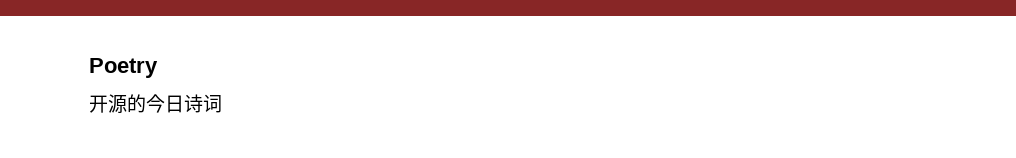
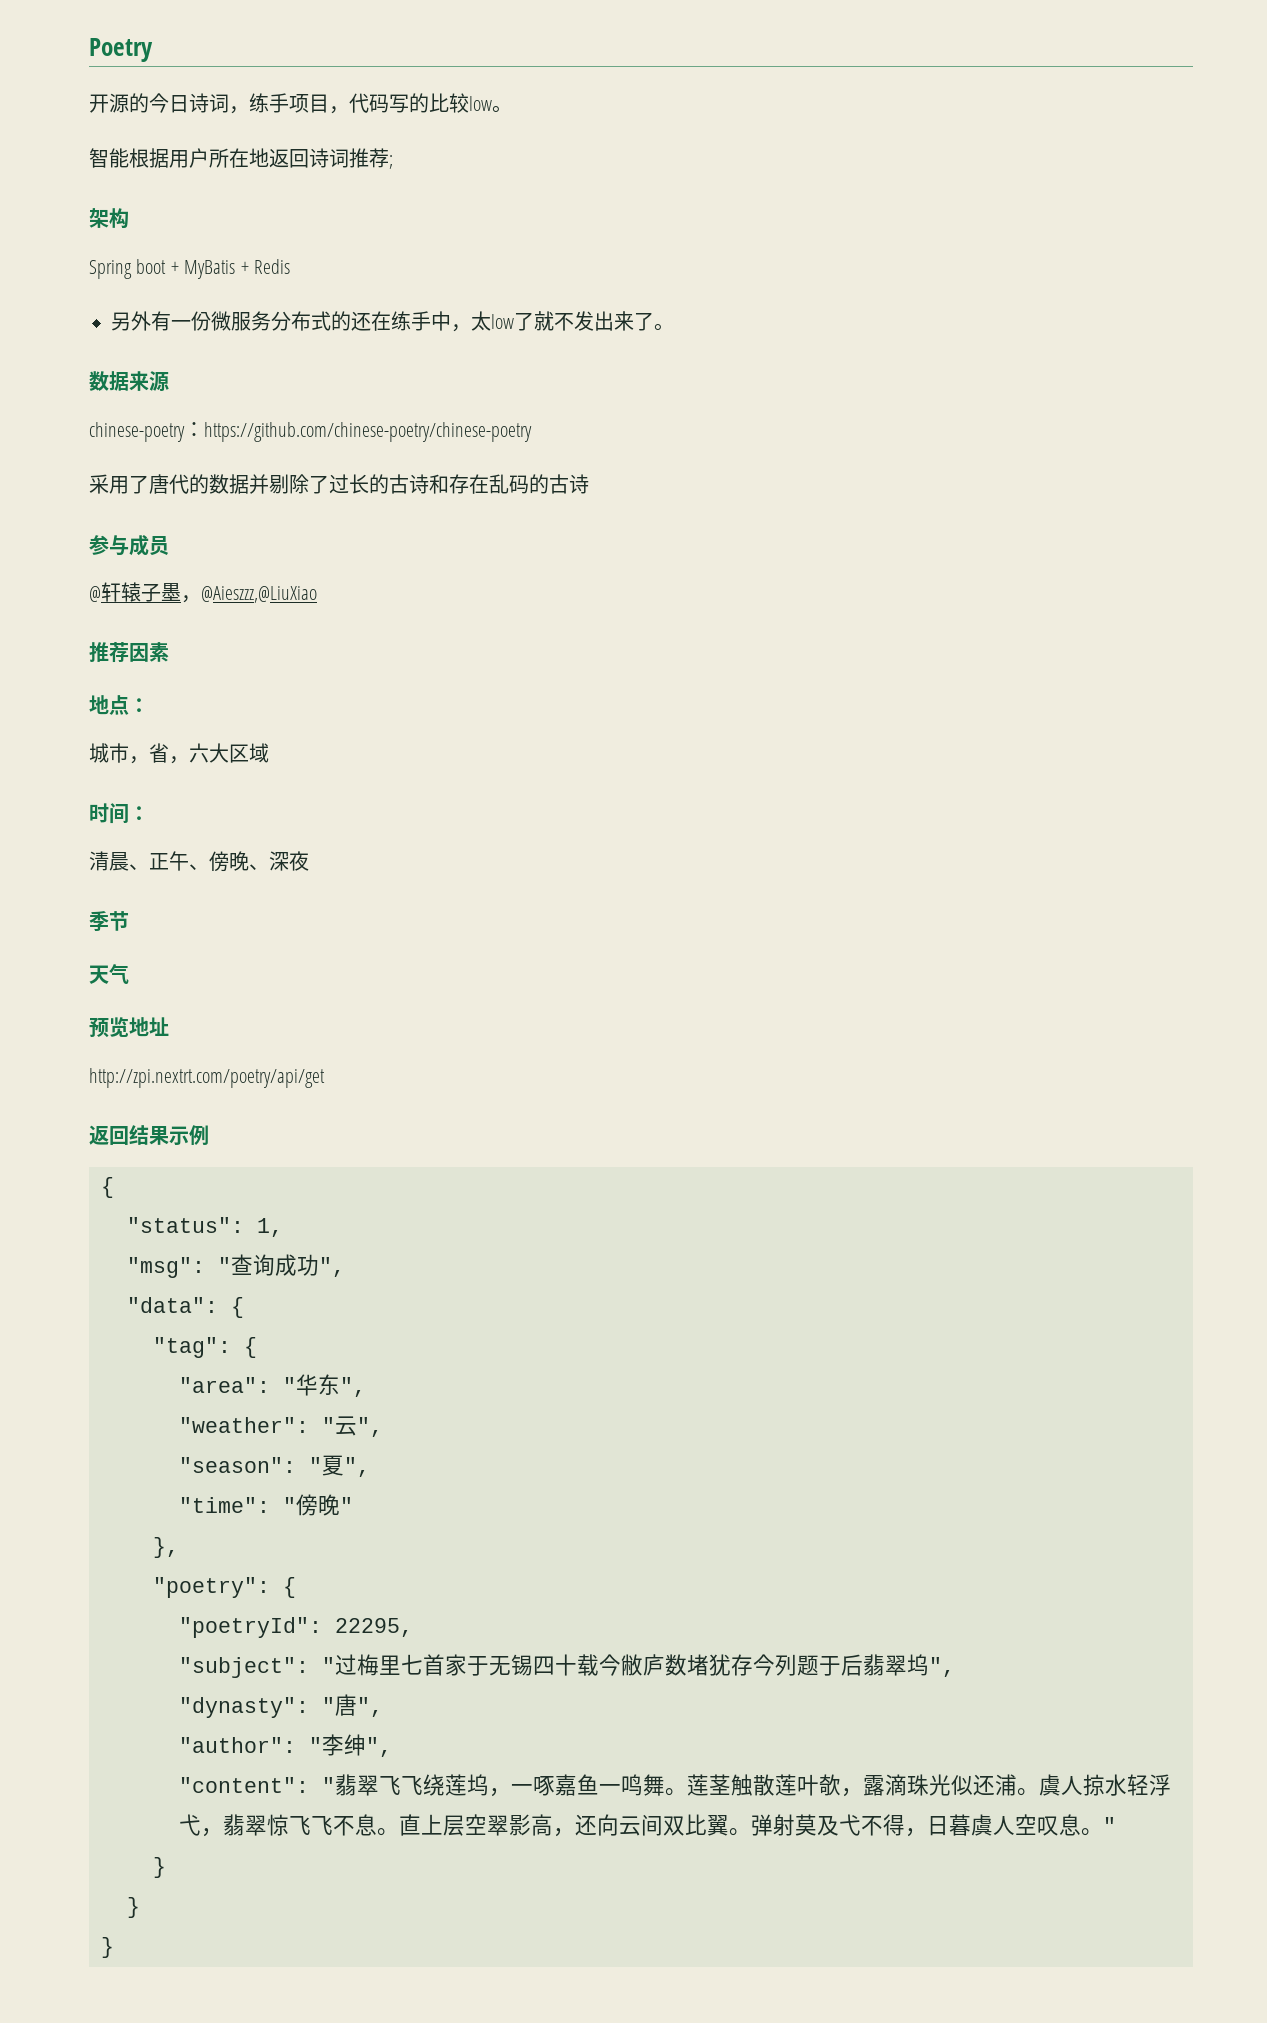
- 开源的今日诗词
+ 开源的今日诗词，练手项目，代码写的比较low。
+ 智能根据用户所在地返回诗词推荐;
+ 架构
+ Spring boot + MyBatis + Redis
+ 另外有一份微服务分布式的还在练手中，太low了就不发出来了。
+ 数据来源
+ chinese-poetry：https://github.com/chinese-poetry/chinese-poetry
+ 采用了唐代的数据并剔除了过长的古诗和存在乱码的古诗
+ 参与成员
+ @轩辕子墨，@Aieszzz,@LiuXiao
+ 推荐因素
+ 地点：
+ 城市，省，六大区域
+ 时间：
+ 清晨、正午、傍晚、深夜
+ 季节
+ 天气
+ 预览地址
+ http://zpi.nextrt.com/poetry/api/get
+ 返回结果示例
+ {
+ "status": 1,
+ "msg": "查询成功",
+ "data": {
+ "tag": {
+ "area": "华东",
+ "weather": "云",
+ "season": "夏",
+ "time": "傍晚"
+ },
+ "poetry": {
+ "poetryId": 22295,
+ "subject": "过梅里七首家于无锡四十载今敝庐数堵犹存今列题于后翡翠坞",
+ "dynasty": "唐",
+ "author": "李绅",
+ "content": "翡翠飞飞绕莲坞，一啄嘉鱼一鸣舞。莲茎触散莲叶欹，露滴珠光似还浦。虞人掠水轻浮弋，翡翠惊飞飞不息。直上层空翠影高，还向云间双比翼。弹射莫及弋不得，日暮虞人空叹息。"
+ }
+ }
+ }

